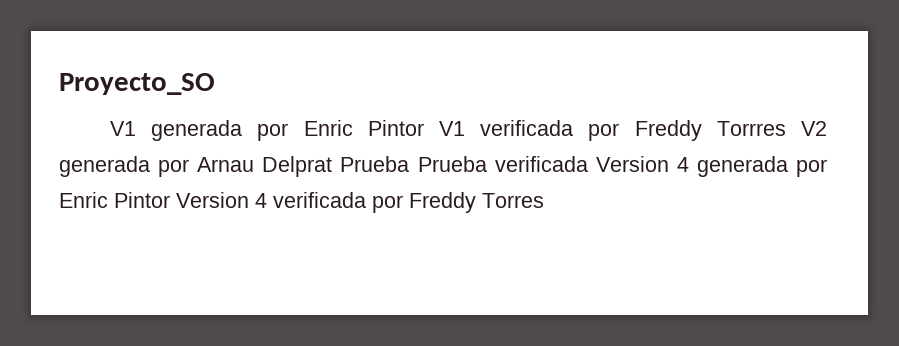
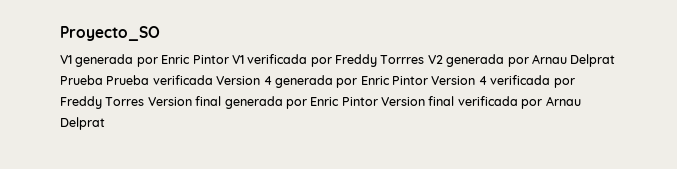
- V1 generada por Enric Pintor V1 verificada por Freddy Torrres V2 generada por Arnau Delprat Prueba Prueba verificada Version 4 generada por Enric Pintor Version 4 verificada por Freddy Torres
+ V1 generada por Enric Pintor V1 verificada por Freddy Torrres V2 generada por Arnau Delprat Prueba Prueba verificada Version 4 generada por Enric Pintor Version 4 verificada por Freddy Torres Version final generada por Enric Pintor Version final verificada por Arnau Delprat

